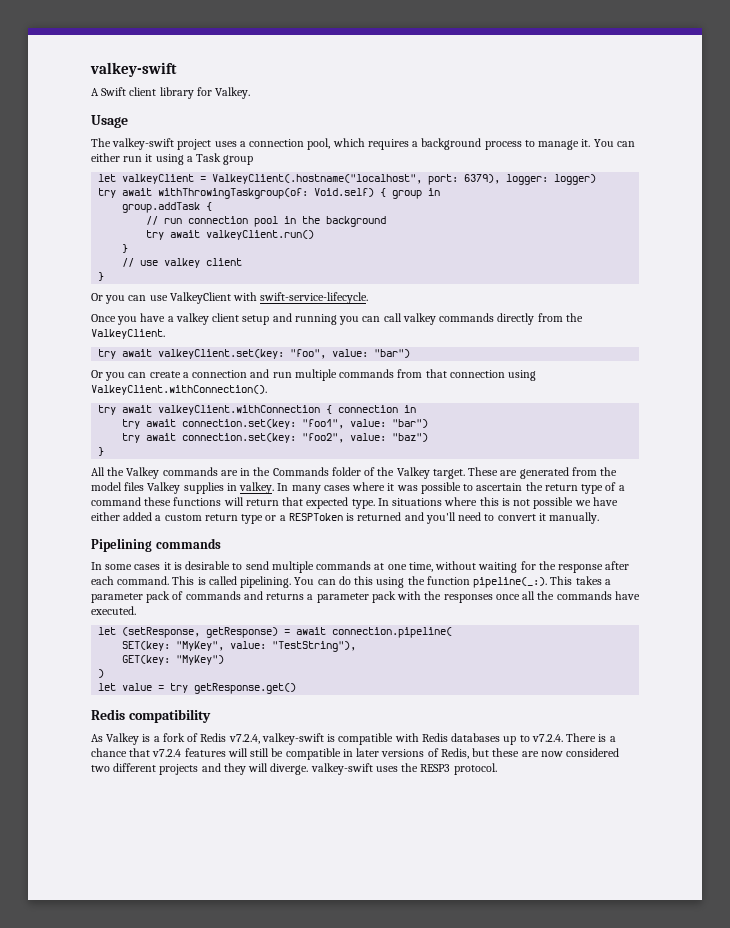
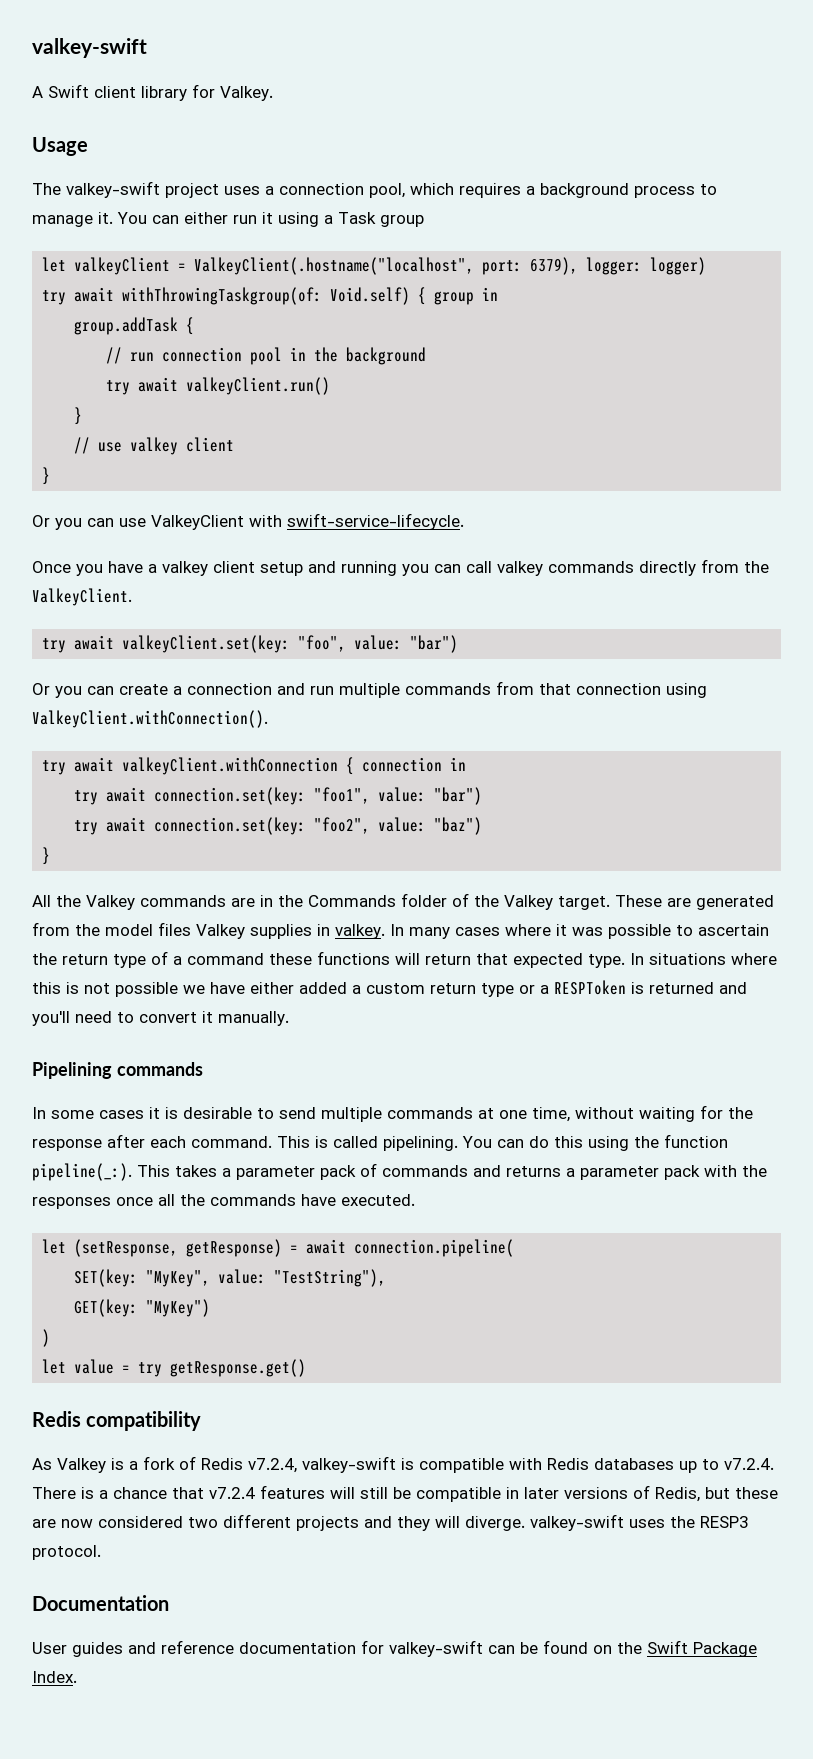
+ Documentation
+ User guides and reference documentation for valkey-swift can be found on the Swift Package Index.

